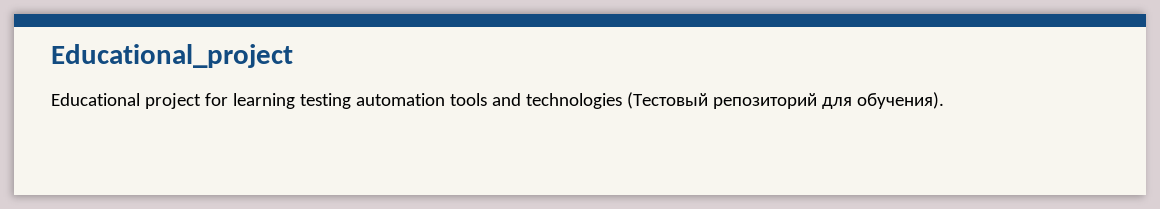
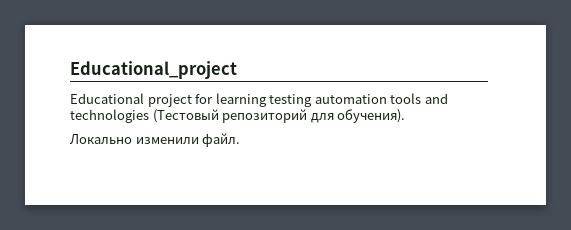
+ Локально изменили файл.

